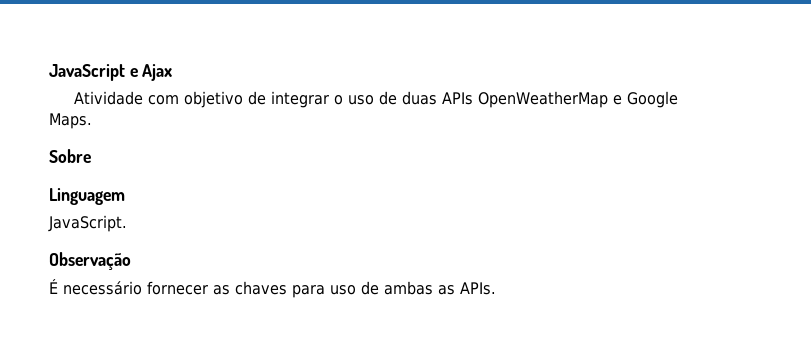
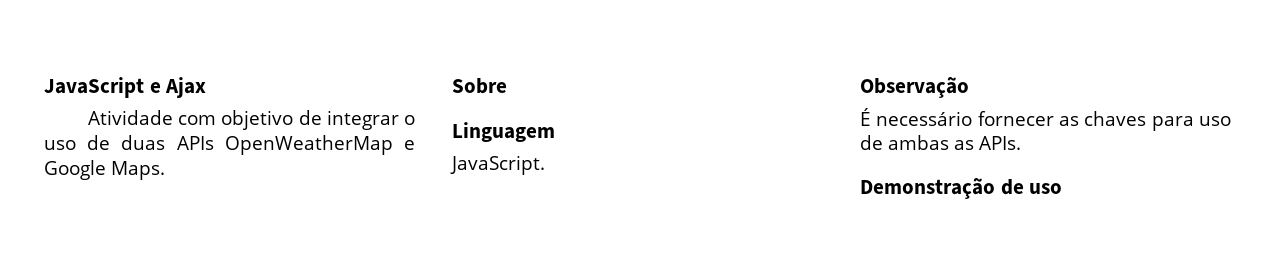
+ Demonstração de uso

